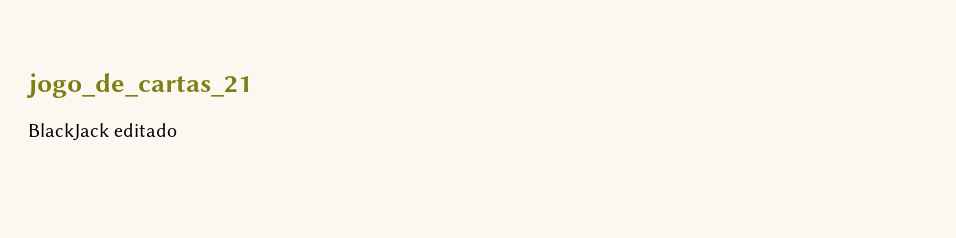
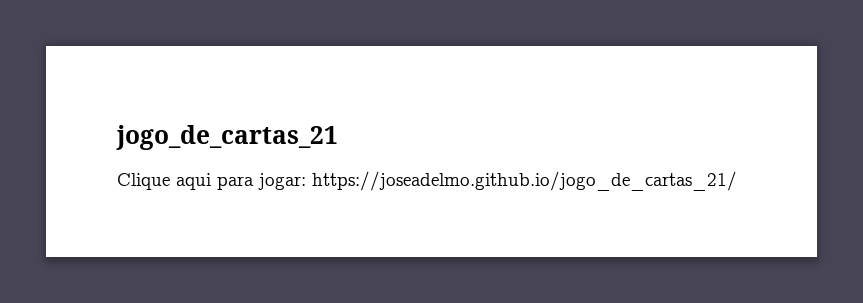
- BlackJack editado
+ Clique aqui para jogar: https://joseadelmo.github.io/jogo_de_cartas_21/

